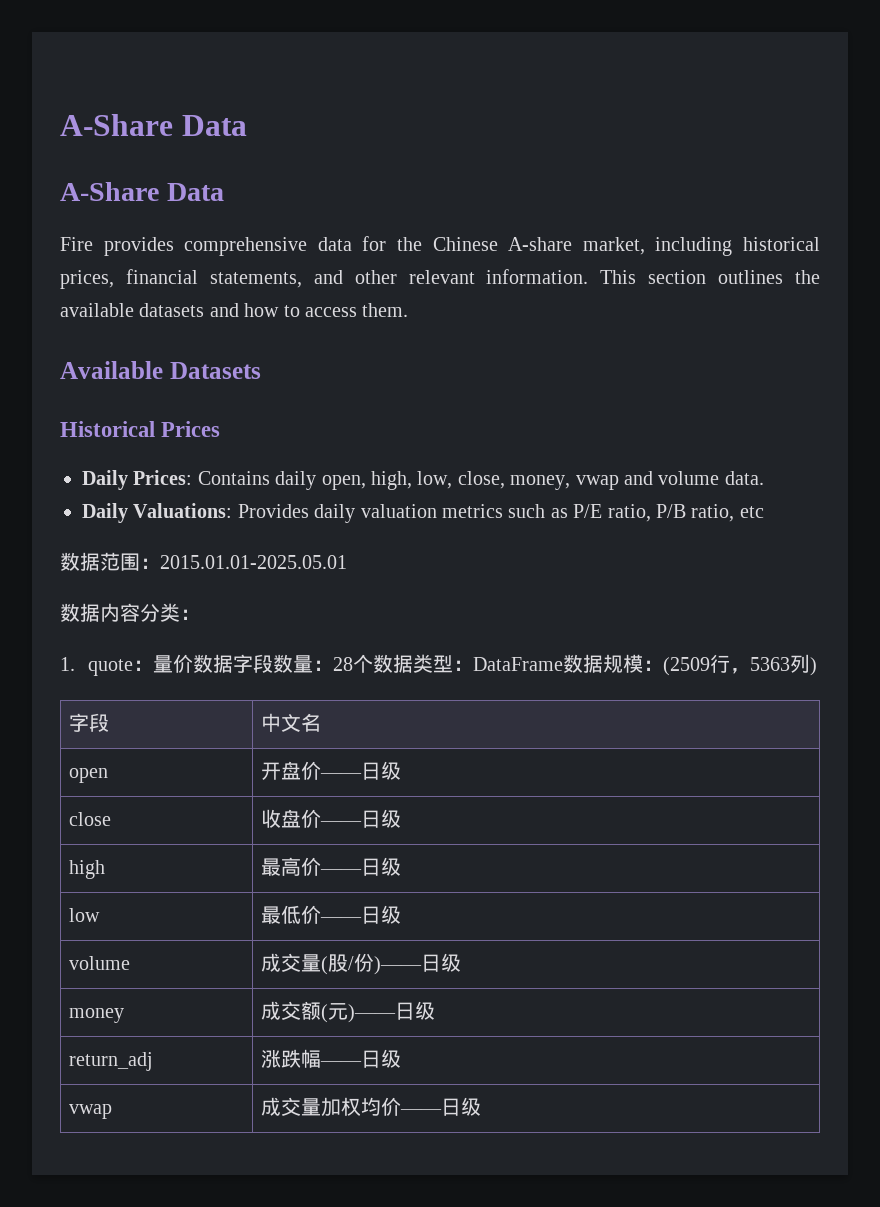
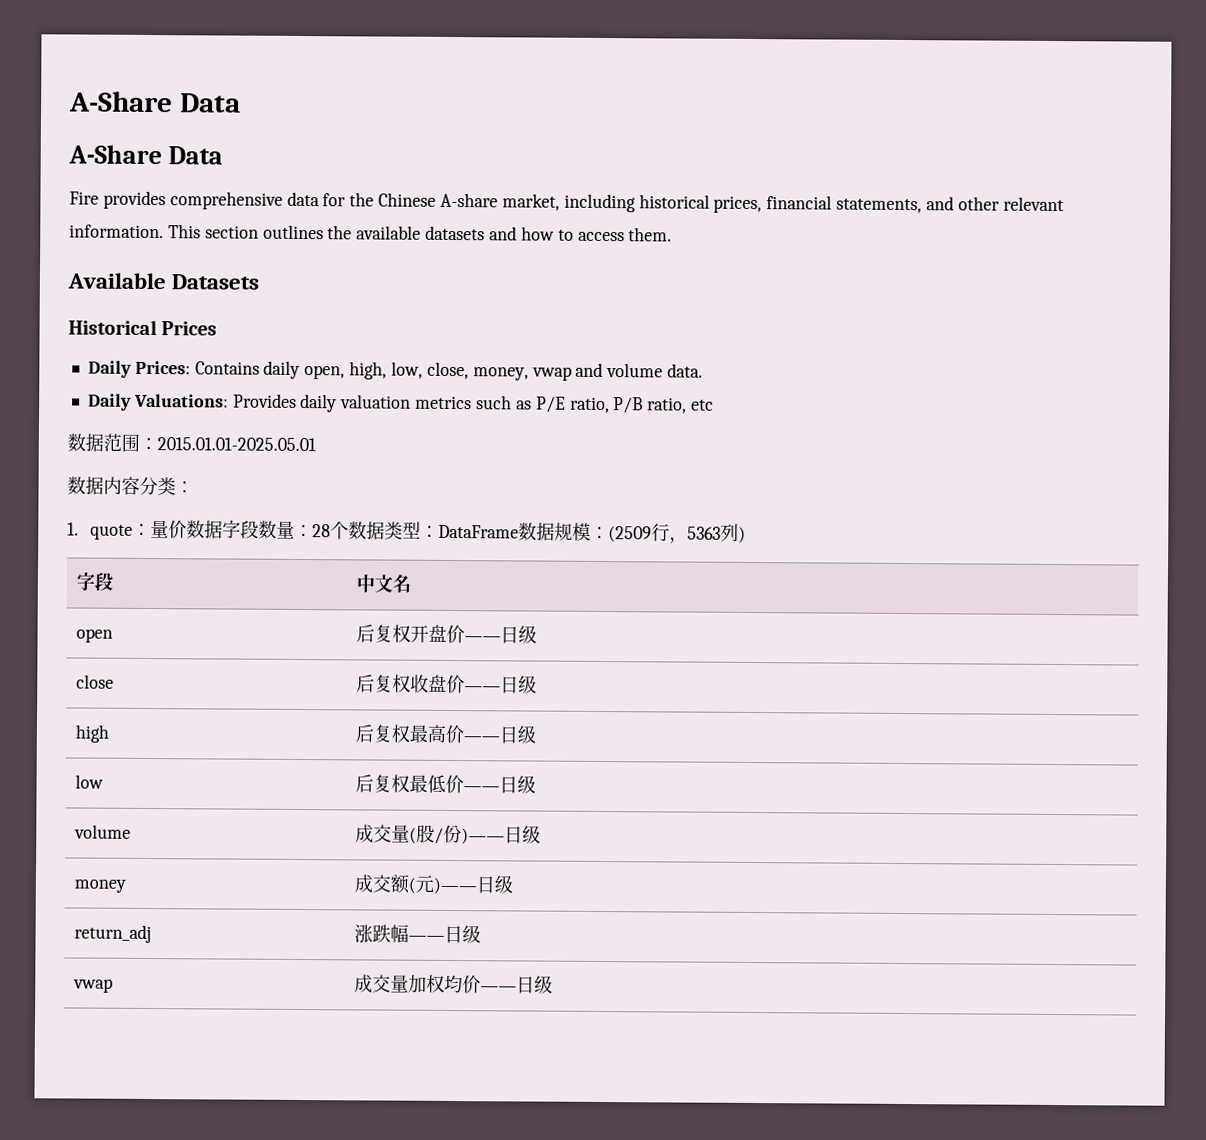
- open | 开盘价——日级
+ open | 后复权开盘价——日级
- close | 收盘价——日级
+ close | 后复权收盘价——日级
- high | 最高价——日级
+ high | 后复权最高价——日级
- low | 最低价——日级
+ low | 后复权最低价——日级

